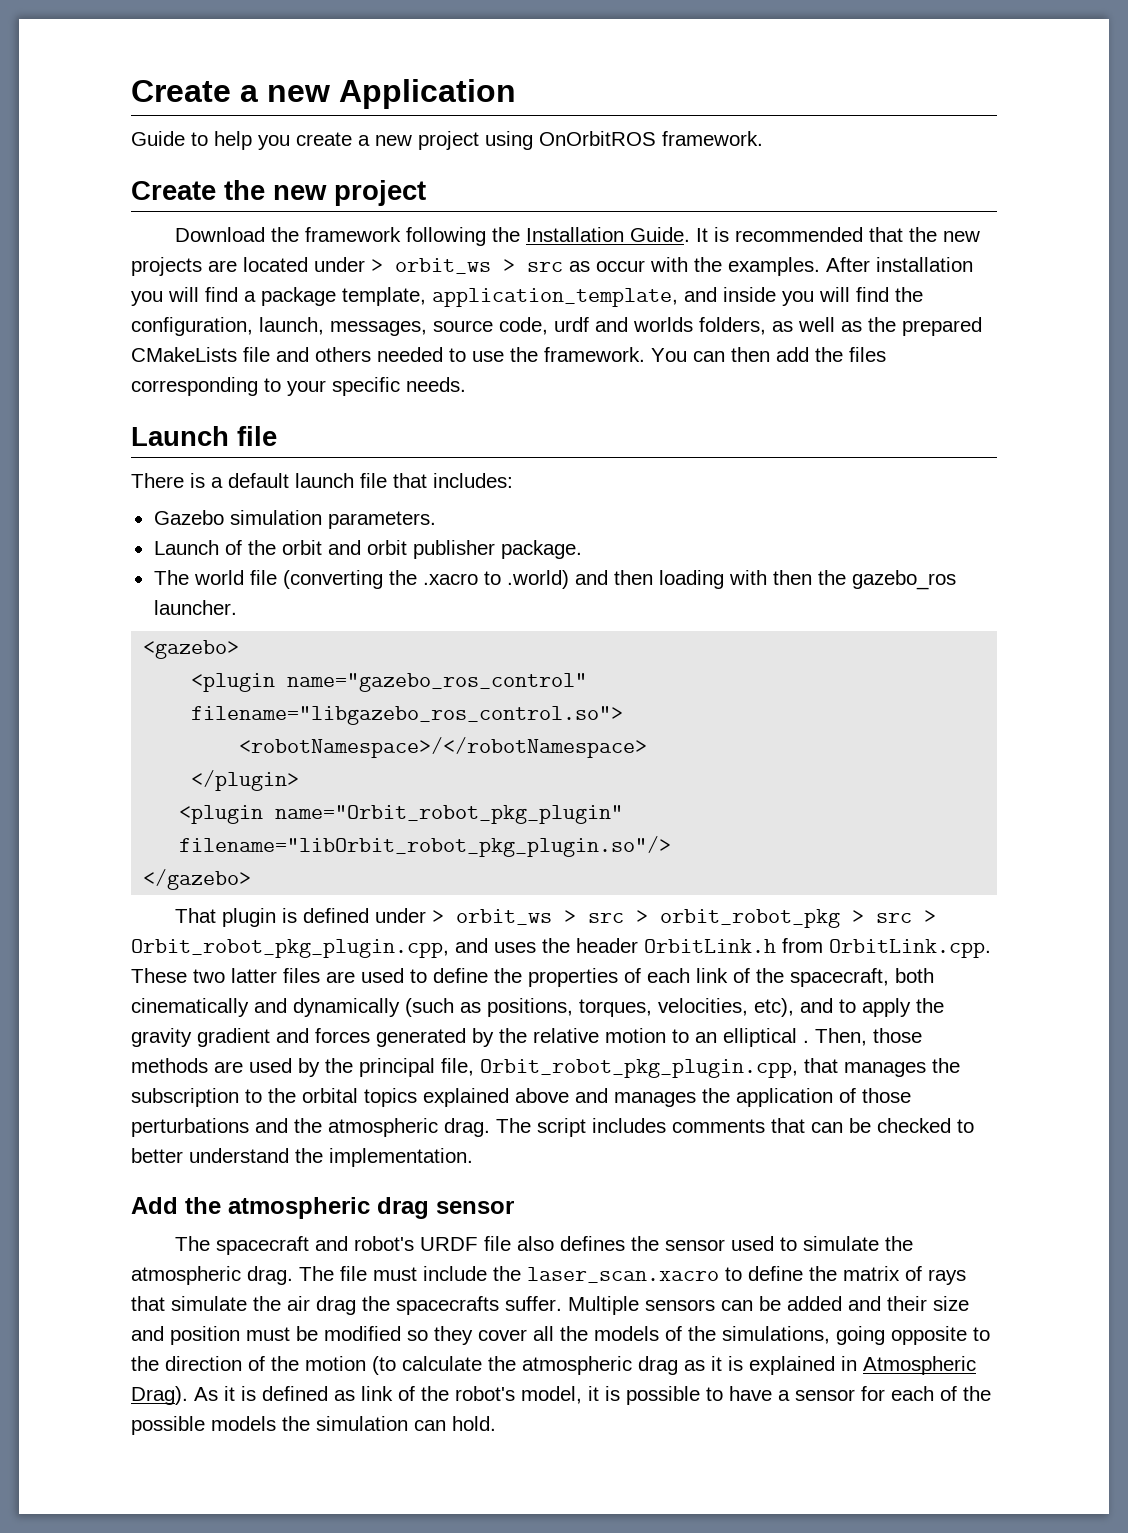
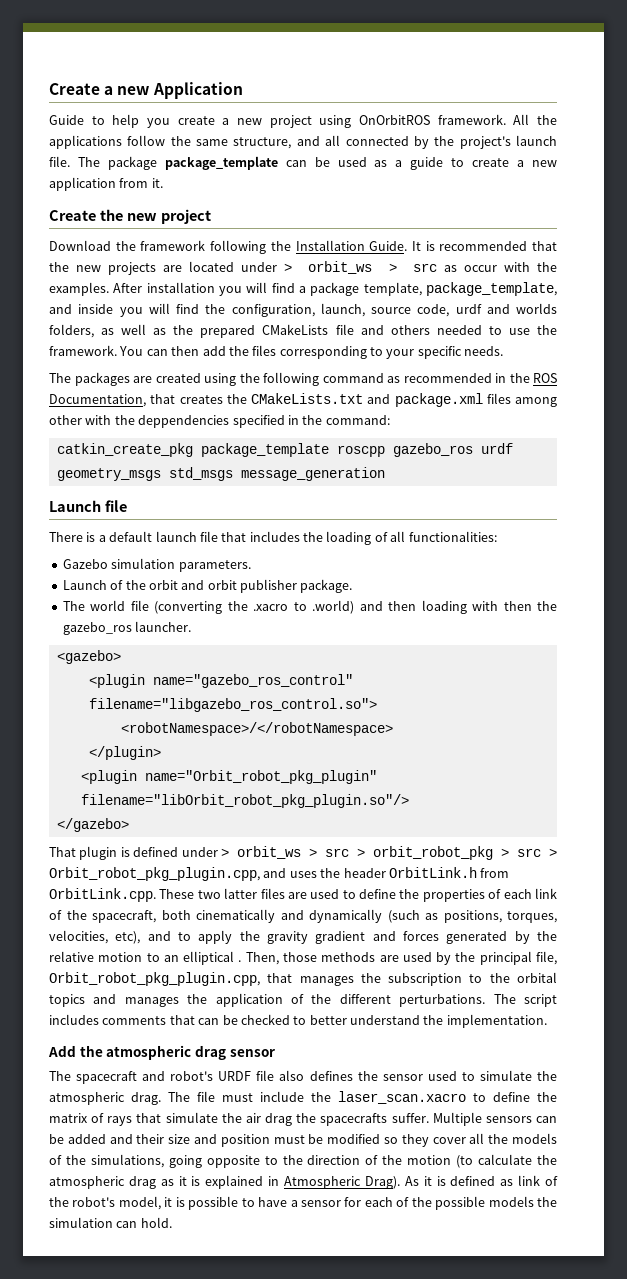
+ All the applications follow the same structure, and all connected by the project's launch file. The package package_template can be used as a guide to create a new application from it.
- After installation you will find a package template, application_template, and inside you will find the configuration, launch, messages, source code, urdf and worlds folders, as well as the prepared CMakeLists file and others needed to use the framework.
+ After installation you will find a package template, package_template, and inside you will find the configuration, launch, source code, urdf and worlds folders, as well as the prepared CMakeLists file and others needed to use the framework.
+ The packages are created using the following command as recommended in the ROS Documentation, that creates the CMakeLists.txt and package.xml files among other with the deppendencies specified in the command:
+ catkin_create_pkg package_template roscpp gazebo_ros urdf geometry_msgs std_msgs message_generation
- There is a default launch file that includes:
+ There is a default launch file that includes the loading of all functionalities:
- Then, those methods are used by the principal file, Orbit_robot_pkg_plugin.cpp, that manages the subscription to the orbital topics explained above and manages the application of those perturbations and the atmospheric drag.
+ Then, those methods are used by the principal file, Orbit_robot_pkg_plugin.cpp, that manages the subscription to the orbital topics and manages the application of the different perturbations.

